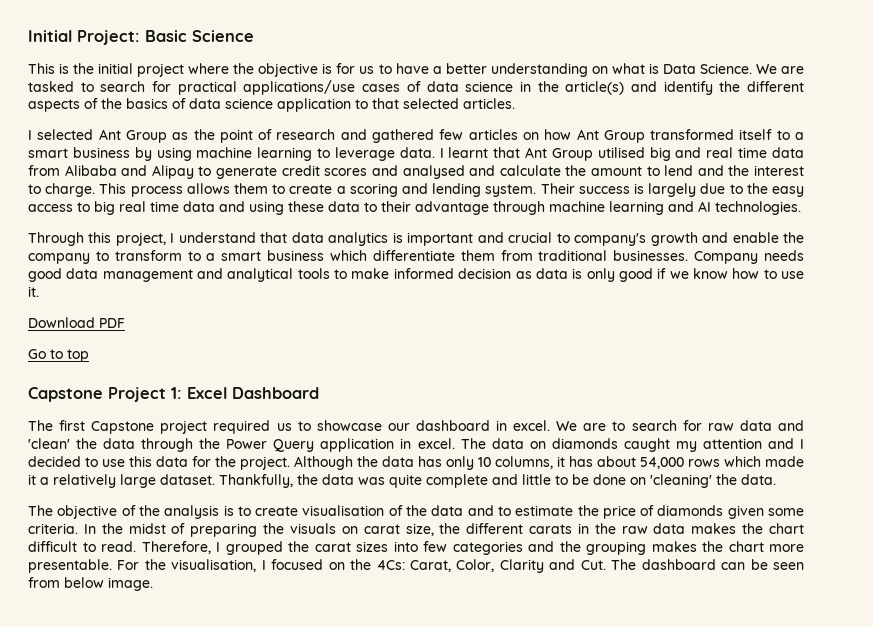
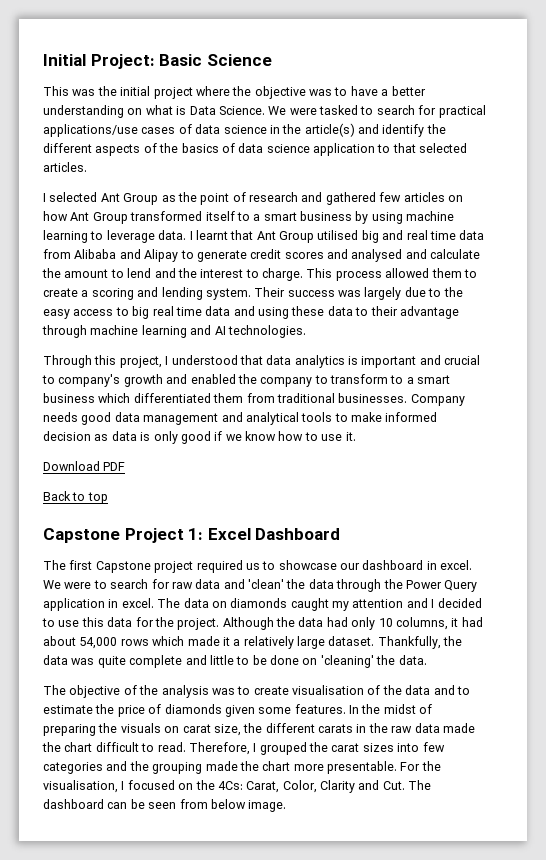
- This is the initial project where the objective is for us to have a better understanding on what is Data Science.
+ This was the initial project where the objective was to have a better understanding on what is Data Science.
- We are tasked to search for practical applications/use cases of data science in the article(s) and identify the different aspects of the basics of data science application to that selected articles.
+ We were tasked to search for practical applications/use cases of data science in the article(s) and identify the different aspects of the basics of data science application to that selected articles.
- This process allows them to create a scoring and lending system.
+ This process allowed them to create a scoring and lending system.
- Their success is largely due to the easy access to big real time data and using these data to their advantage through machine learning and AI technologies.
+ Their success was largely due to the easy access to big real time data and using these data to their advantage through machine learning and AI technologies.
- Through this project, I understand that data analytics is important and crucial to company's growth and enable the company to transform to a smart business which differentiate them from traditional businesses.
+ Through this project, I understood that data analytics is important and crucial to company's growth and enabled the company to transform to a smart business which differentiated them from traditional businesses.
- Go to top
+ Back to top
- We are to search for raw data and 'clean' the data through the Power Query application in excel.
+ We were to search for raw data and 'clean' the data through the Power Query application in excel.
- Although the data has only 10 columns, it has about 54,000 rows which made it a relatively large dataset.
+ Although the data had only 10 columns, it had about 54,000 rows which made it a relatively large dataset.
- The objective of the analysis is to create visualisation of the data and to estimate the price of diamonds given some criteria.
+ The objective of the analysis was to create visualisation of the data and to estimate the price of diamonds given some features.
- In the midst of preparing the visuals on carat size, the different carats in the raw data makes the chart difficult to read.
+ In the midst of preparing the visuals on carat size, the different carats in the raw data made the chart difficult to read.
- Therefore, I grouped the carat sizes into few categories and the grouping makes the chart more presentable.
+ Therefore, I grouped the carat sizes into few categories and the grouping made the chart more presentable.

